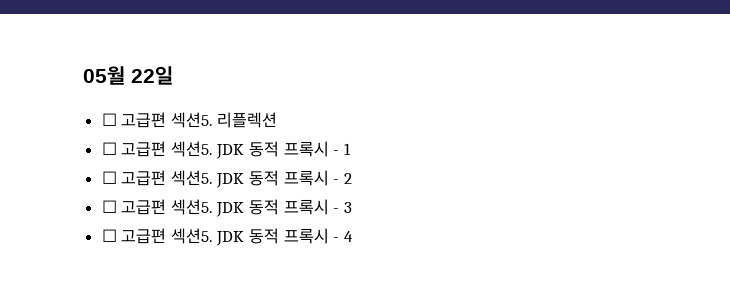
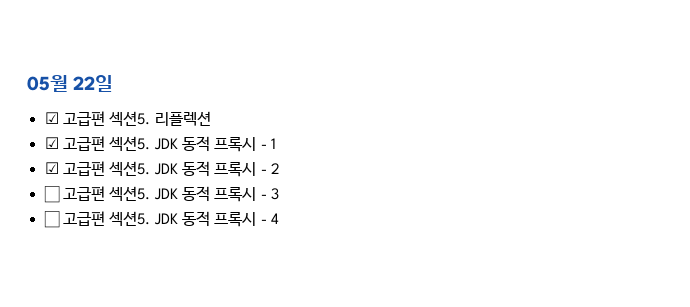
  05월 22일
- ☐ 고급편 섹션5.
+ ☑ 고급편 섹션5.
  리플렉션
- ☐ 고급편 섹션5.
+ ☑ 고급편 섹션5.
  JDK 동적 프록시 - 1
- ☐ 고급편 섹션5.
+ ☑ 고급편 섹션5.

